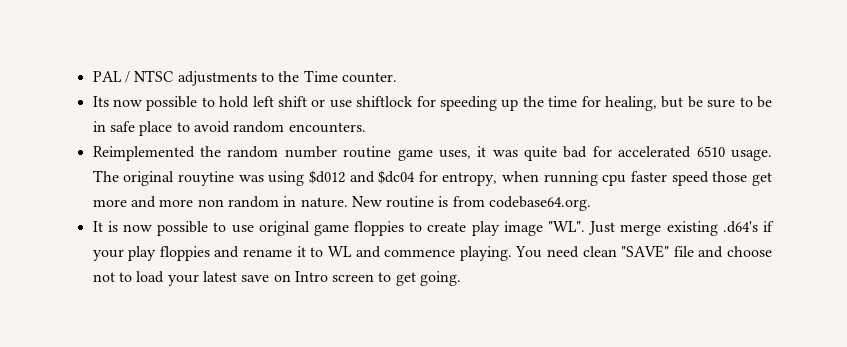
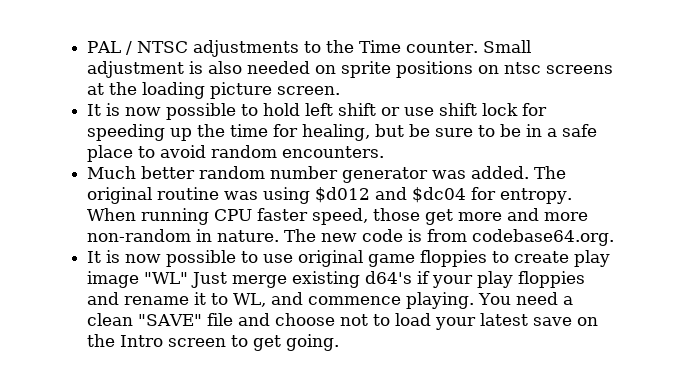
- PAL / NTSC adjustments to the Time counter.
- Its now possible to hold left shift or use shiftlock for speeding up the time for healing, but be sure to be in safe place to avoid random encounters.
+ PAL / NTSC adjustments to the Time counter. Small adjustment is also needed on sprite positions on ntsc screens at the loading picture screen.
+ It is now possible to hold left shift or use shift lock for speeding up the time for healing, but be sure to be in a safe place to avoid random encounters.
- Reimplemented the random number routine game uses, it was quite bad for accelerated 6510 usage.
+ Much better random number generator was added.
- The original rouytine was using $d012 and $dc04 for entropy, when running cpu faster speed those get more and more non random in nature. New routine is from codebase64.org.
+ The original routine was using $d012 and $dc04 for entropy. When running CPU faster speed, those get more and more non-random in nature. The new code is from codebase64.org.
- It is now possible to use original game floppies to create play image "WL". Just merge existing .d64's if your play floppies and rename it to WL and commence playing.
+ It is now possible to use original game floppies to create play image "WL" Just merge existing d64's if your play floppies and rename it to WL, and commence playing.
- You need clean "SAVE" file and choose not to load your latest save on Intro screen to get going.
+ You need a clean "SAVE" file and choose not to load your latest save on the Intro screen to get going.

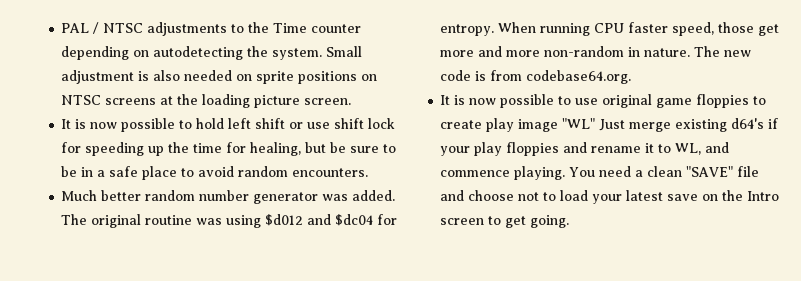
- PAL / NTSC adjustments to the Time counter.
+ PAL / NTSC adjustments to the Time counter depending on autodetecting the system.
- Small adjustment is also needed on sprite positions on ntsc screens at the loading picture screen.
+ Small adjustment is also needed on sprite positions on NTSC screens at the loading picture screen.

